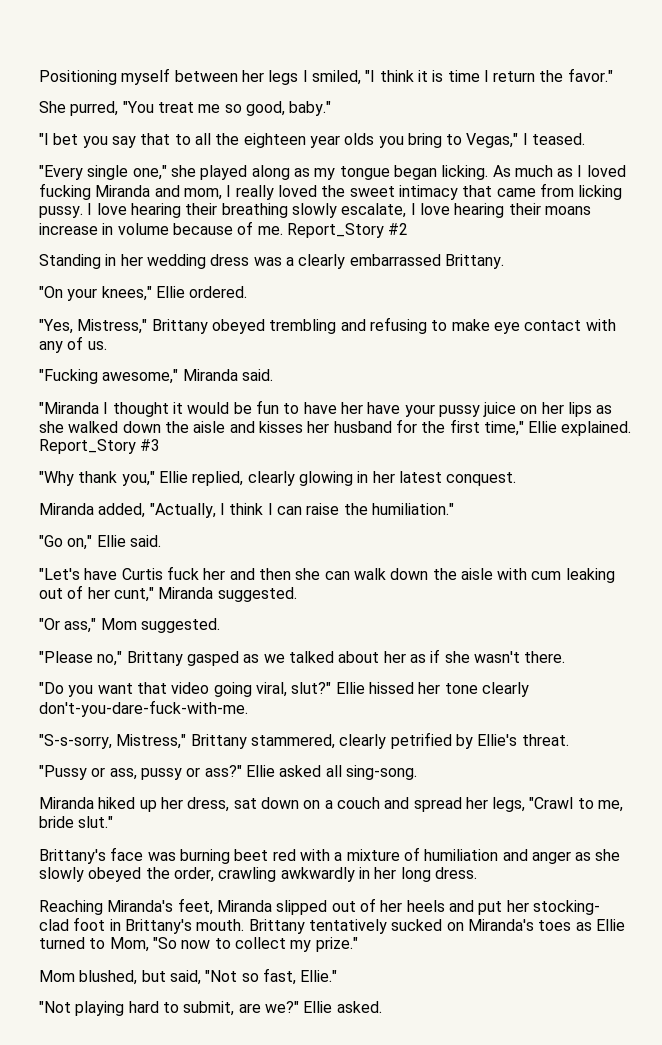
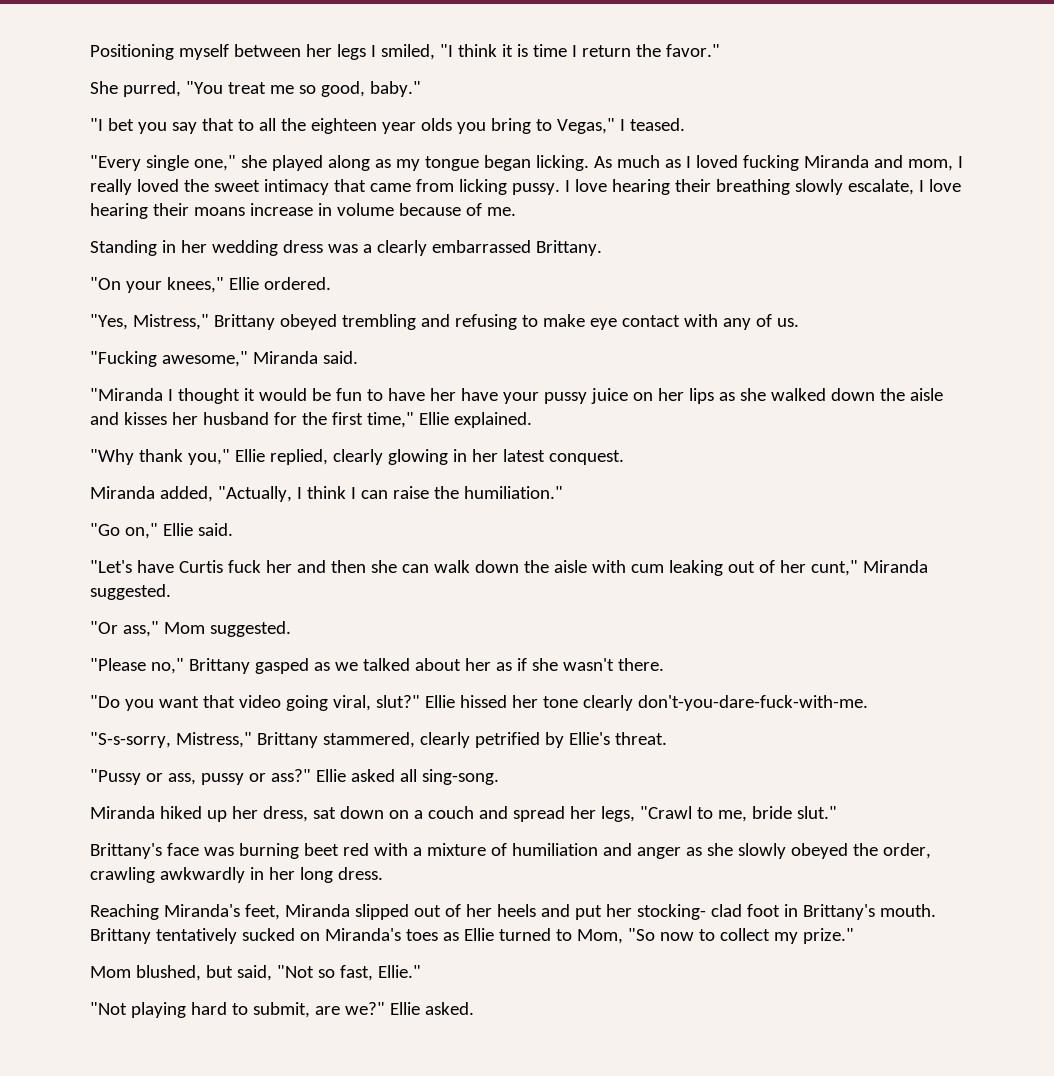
- Report_Story #2
- Report_Story #3

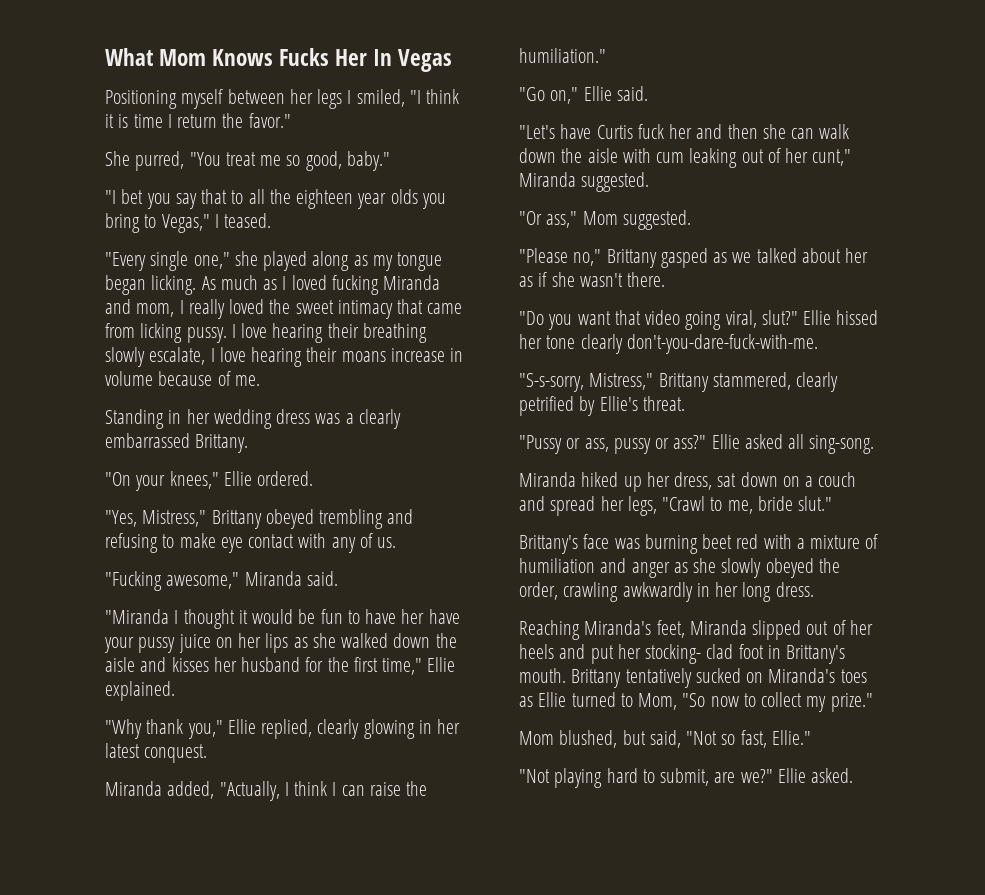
+ What Mom Knows Fucks Her In Vegas

